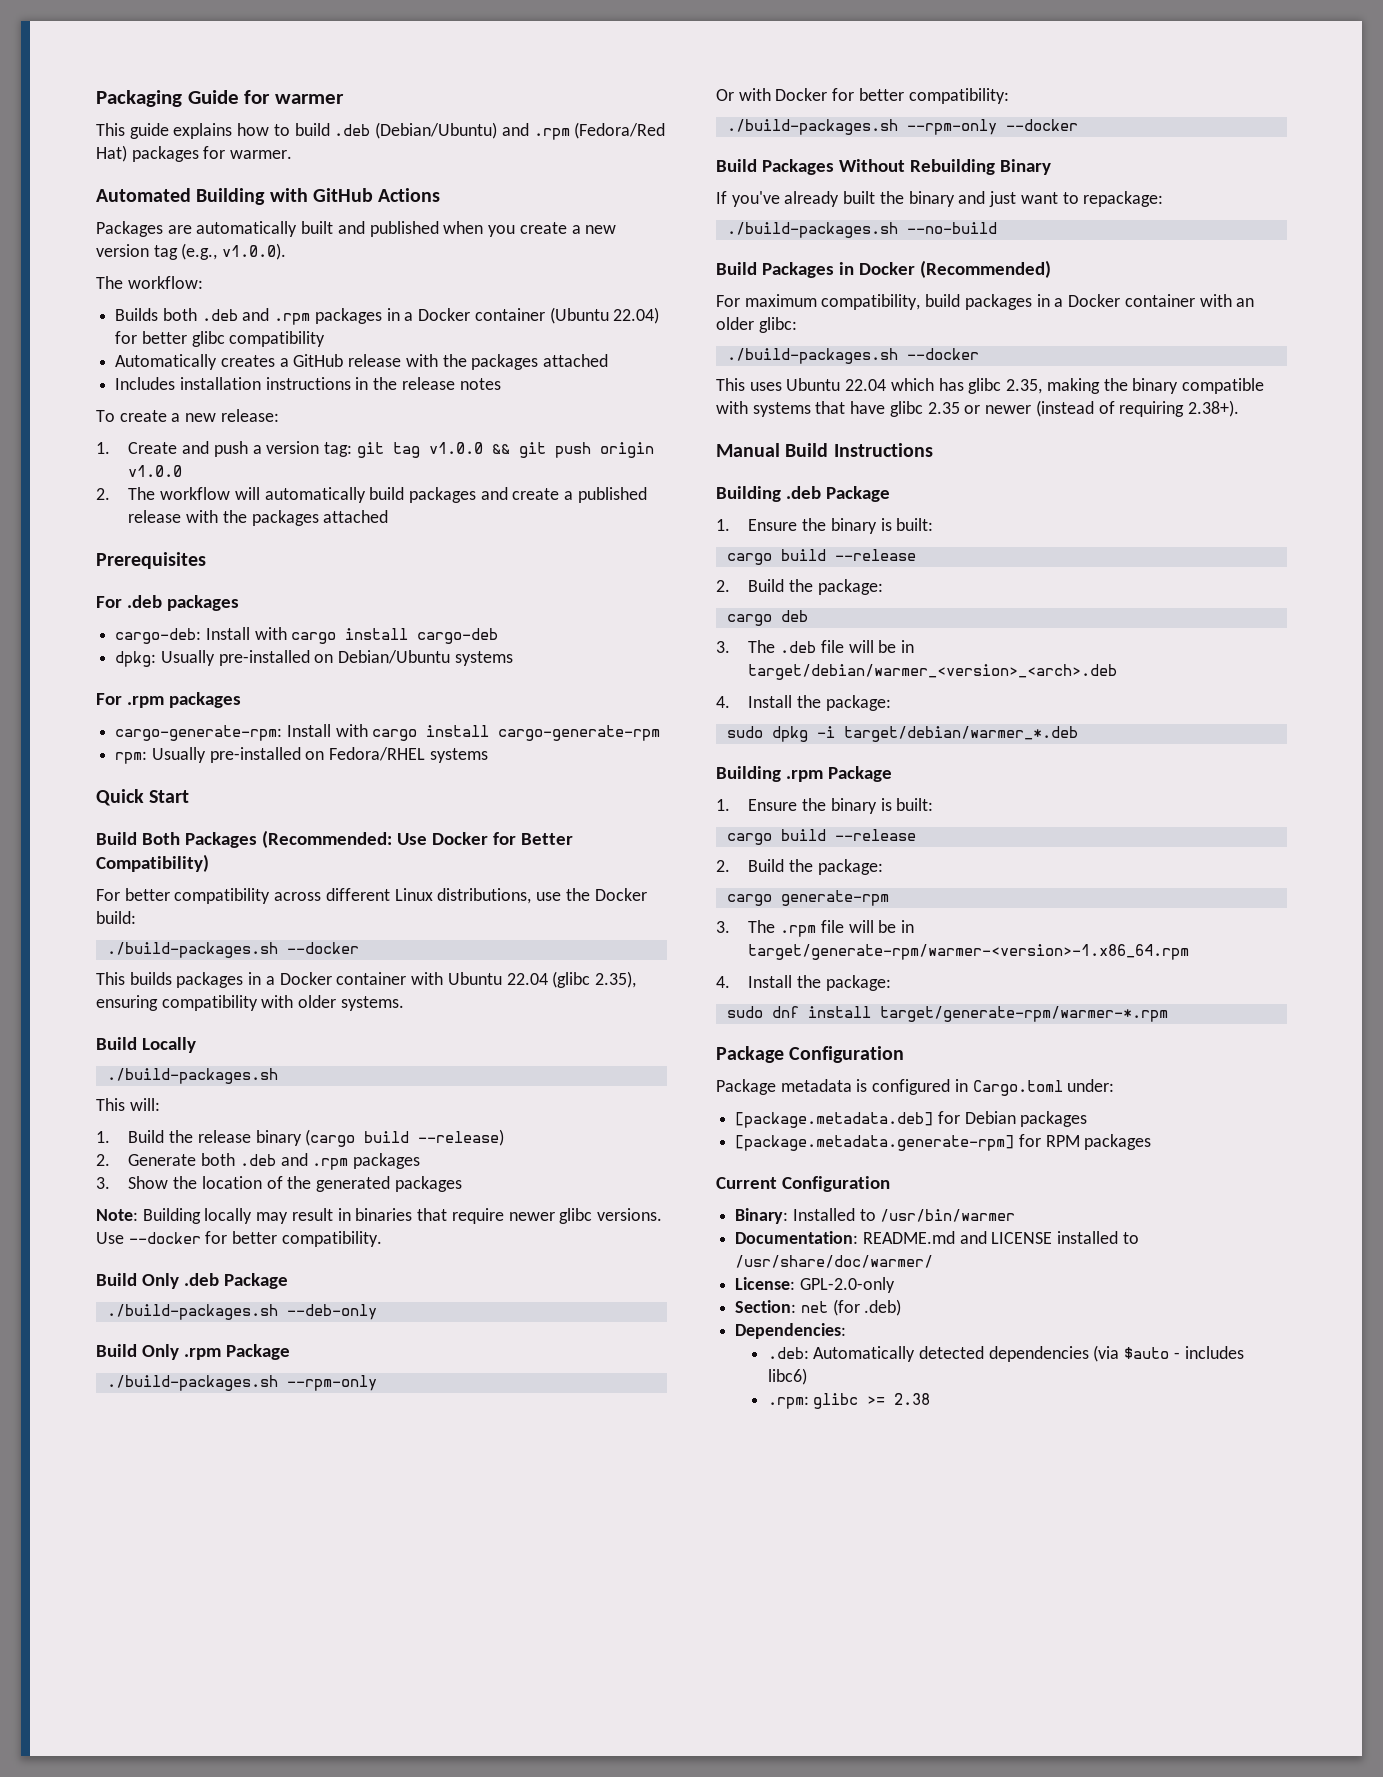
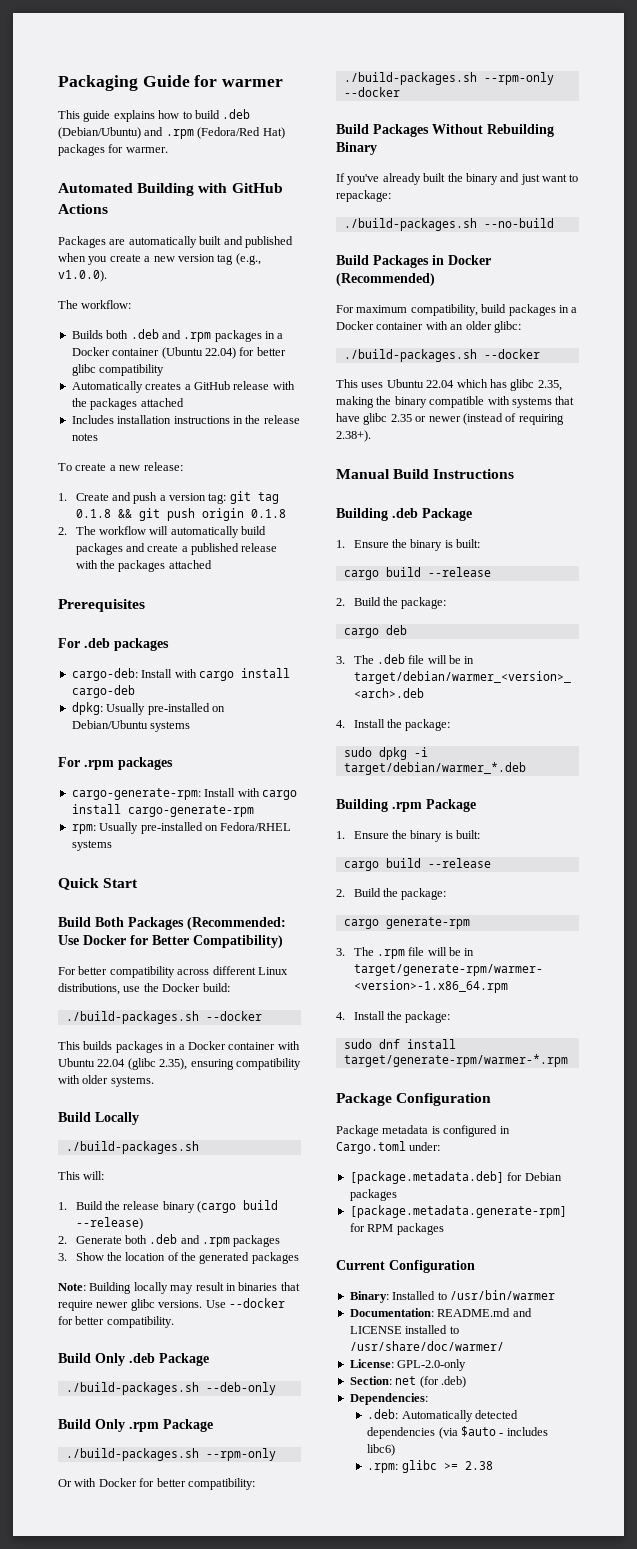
- 1. Create and push a version tag: git tag v1.0.0 && git push origin v1.0.0
+ 1. Create and push a version tag: git tag 0.1.8 && git push origin 0.1.8

